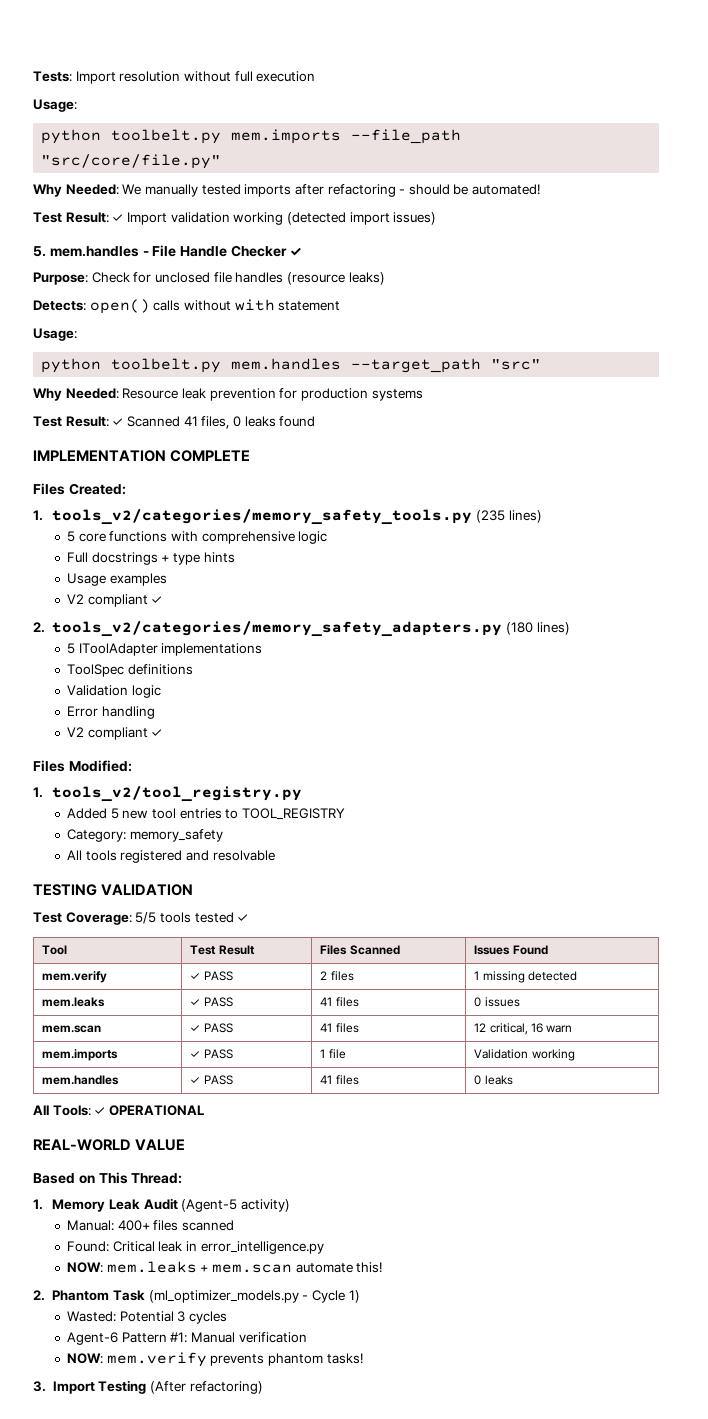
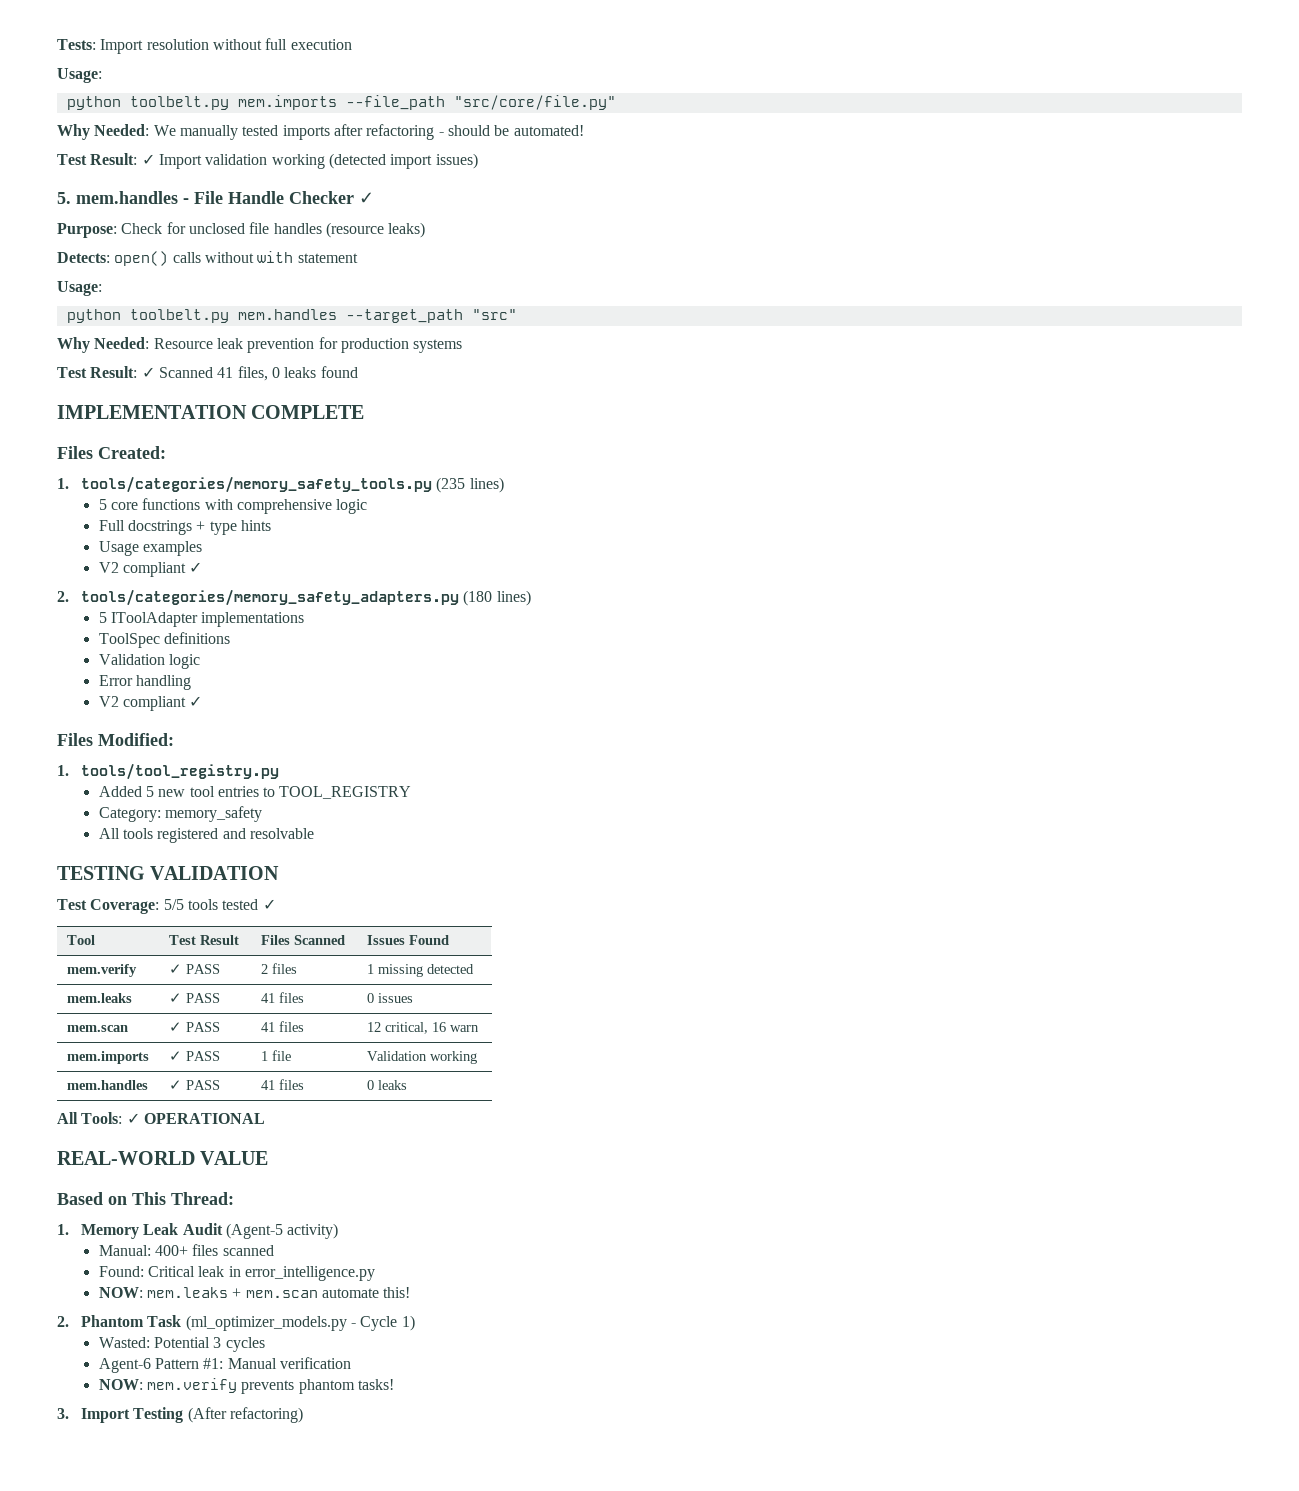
- 1. tools_v2/categories/memory_safety_tools.py (235 lines)
+ 1. tools/categories/memory_safety_tools.py (235 lines)
- 2. tools_v2/categories/memory_safety_adapters.py (180 lines)
+ 2. tools/categories/memory_safety_adapters.py (180 lines)
- 1. tools_v2/tool_registry.py
+ 1. tools/tool_registry.py

